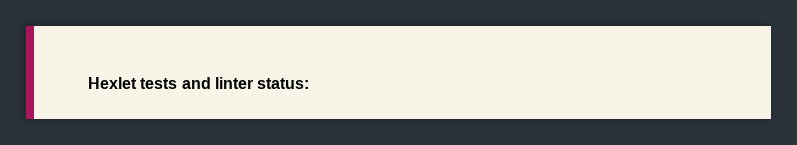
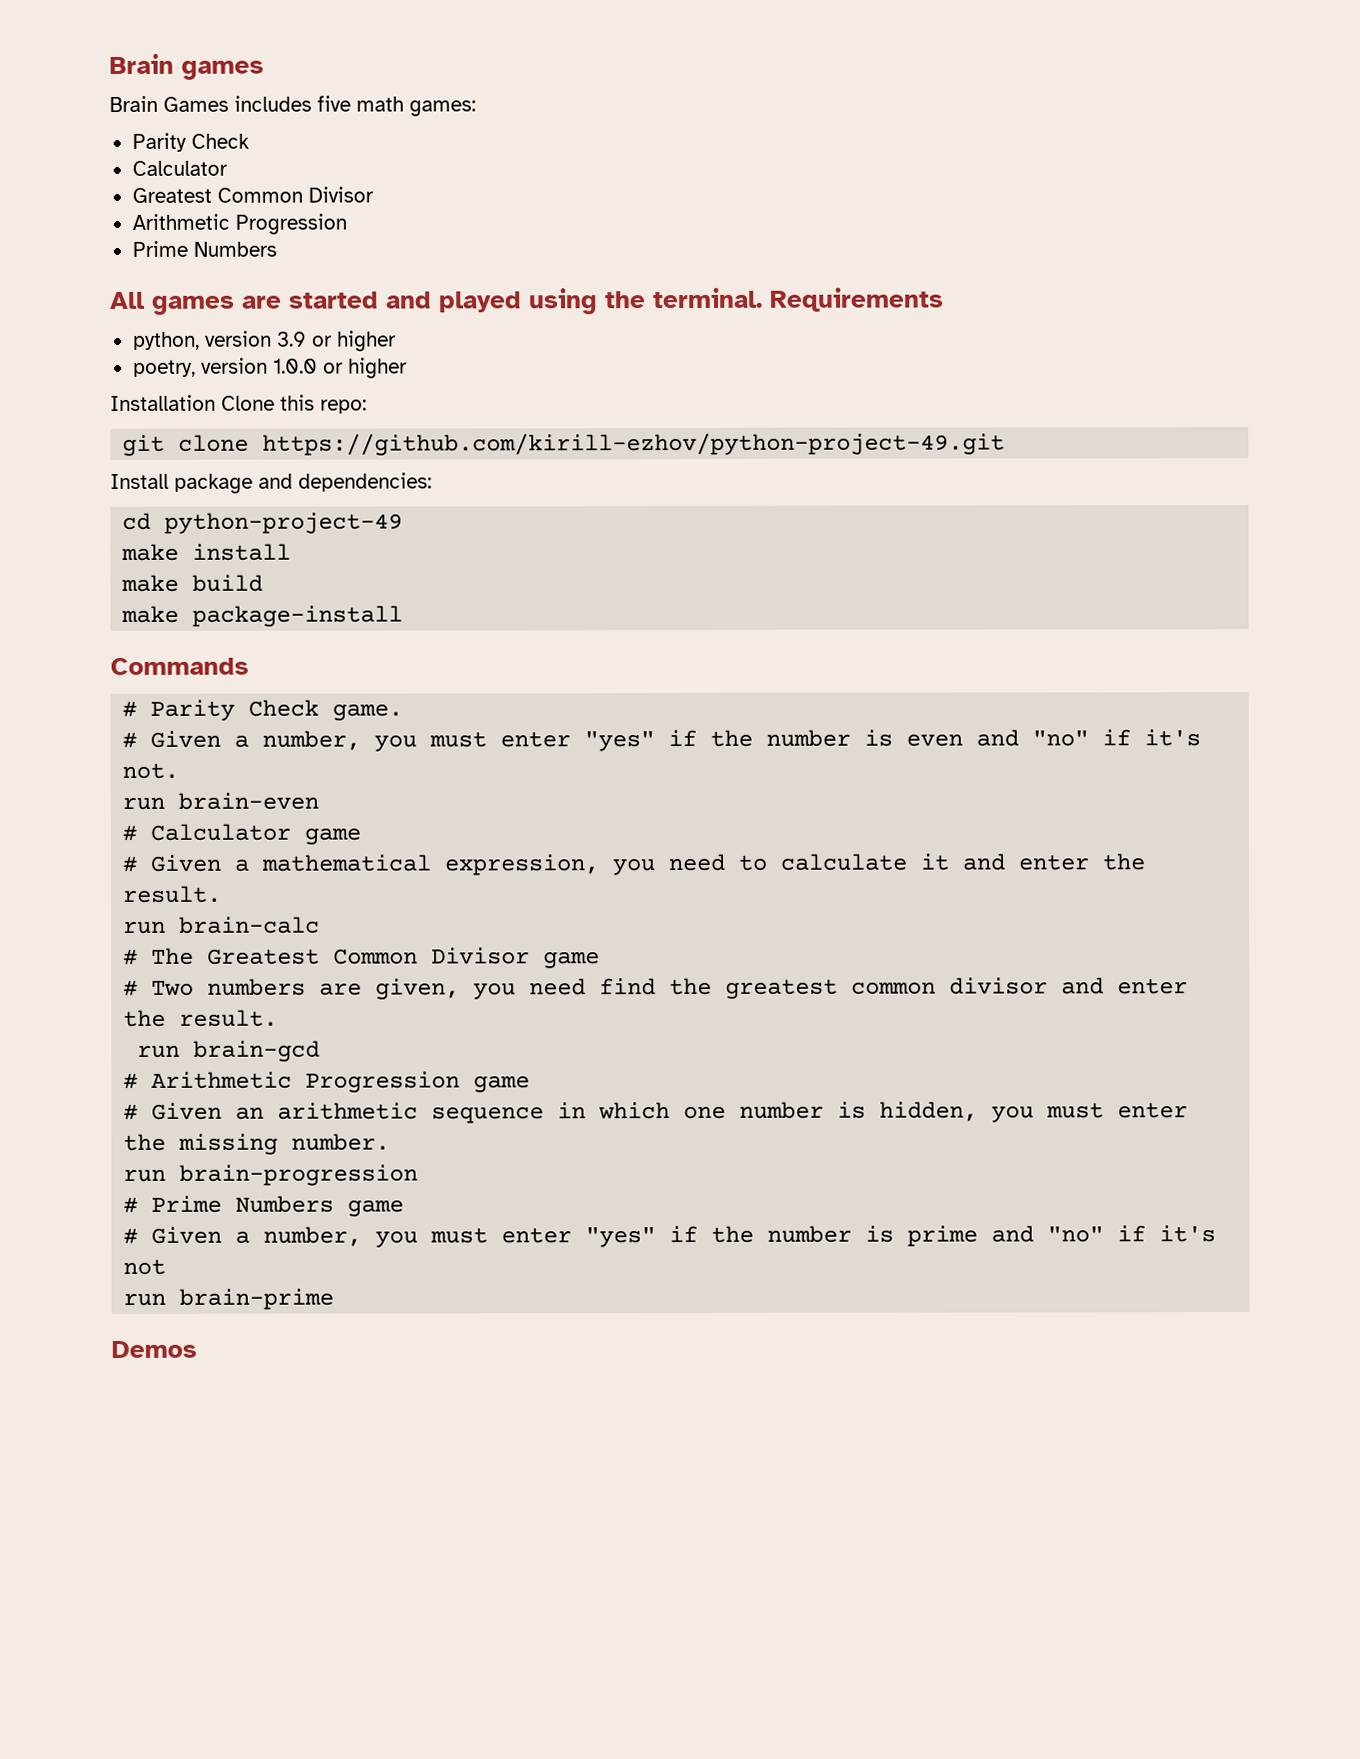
- Hexlet tests and linter status:
+ Brain games
+ Brain Games includes five math games:
+ Parity Check
+ Calculator
+ Greatest Common Divisor
+ Arithmetic Progression
+ Prime Numbers
+ All games are started and played using the terminal. Requirements
+ python, version 3.9 or higher
+ poetry, version 1.0.0 or higher
+ Installation Clone this repo:
+ git clone https://github.com/kirill-ezhov/python-project-49.git
+ Install package and dependencies:
+ cd python-project-49
+ make install
+ make build
+ make package-install
+ Commands
+ # Parity Check game.
+ # Given a number, you must enter "yes" if the number is even and "no" if it's not.
+ run brain-even
+ # Calculator game
+ # Given a mathematical expression, you need to calculate it and enter the result.
+ run brain-calc
+ # The Greatest Common Divisor game
+ # Two numbers are given, you need find the greatest common divisor and enter the result.
+ run brain-gcd
+ # Arithmetic Progression game
+ # Given an arithmetic sequence in which one number is hidden, you must enter the missing number.
+ run brain-progression
+ # Prime Numbers game
+ # Given a number, you must enter "yes" if the number is prime and "no" if it's not
+ run brain-prime
+ Demos

